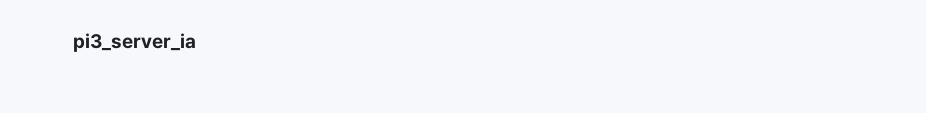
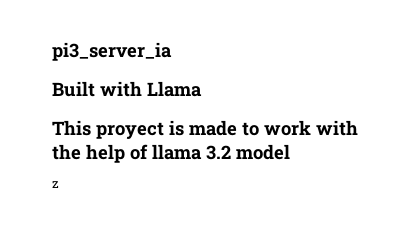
+ Built with Llama
+ This proyect is made to work with the help of llama 3.2 model
+ z

